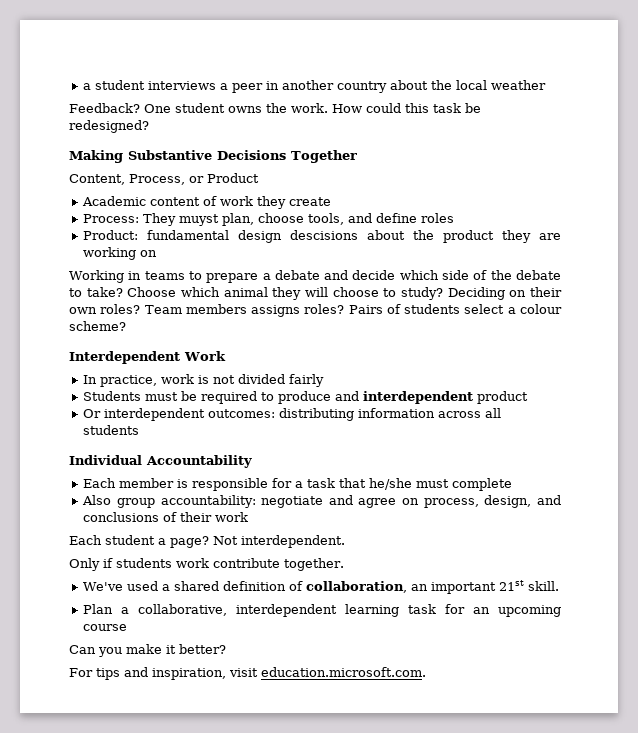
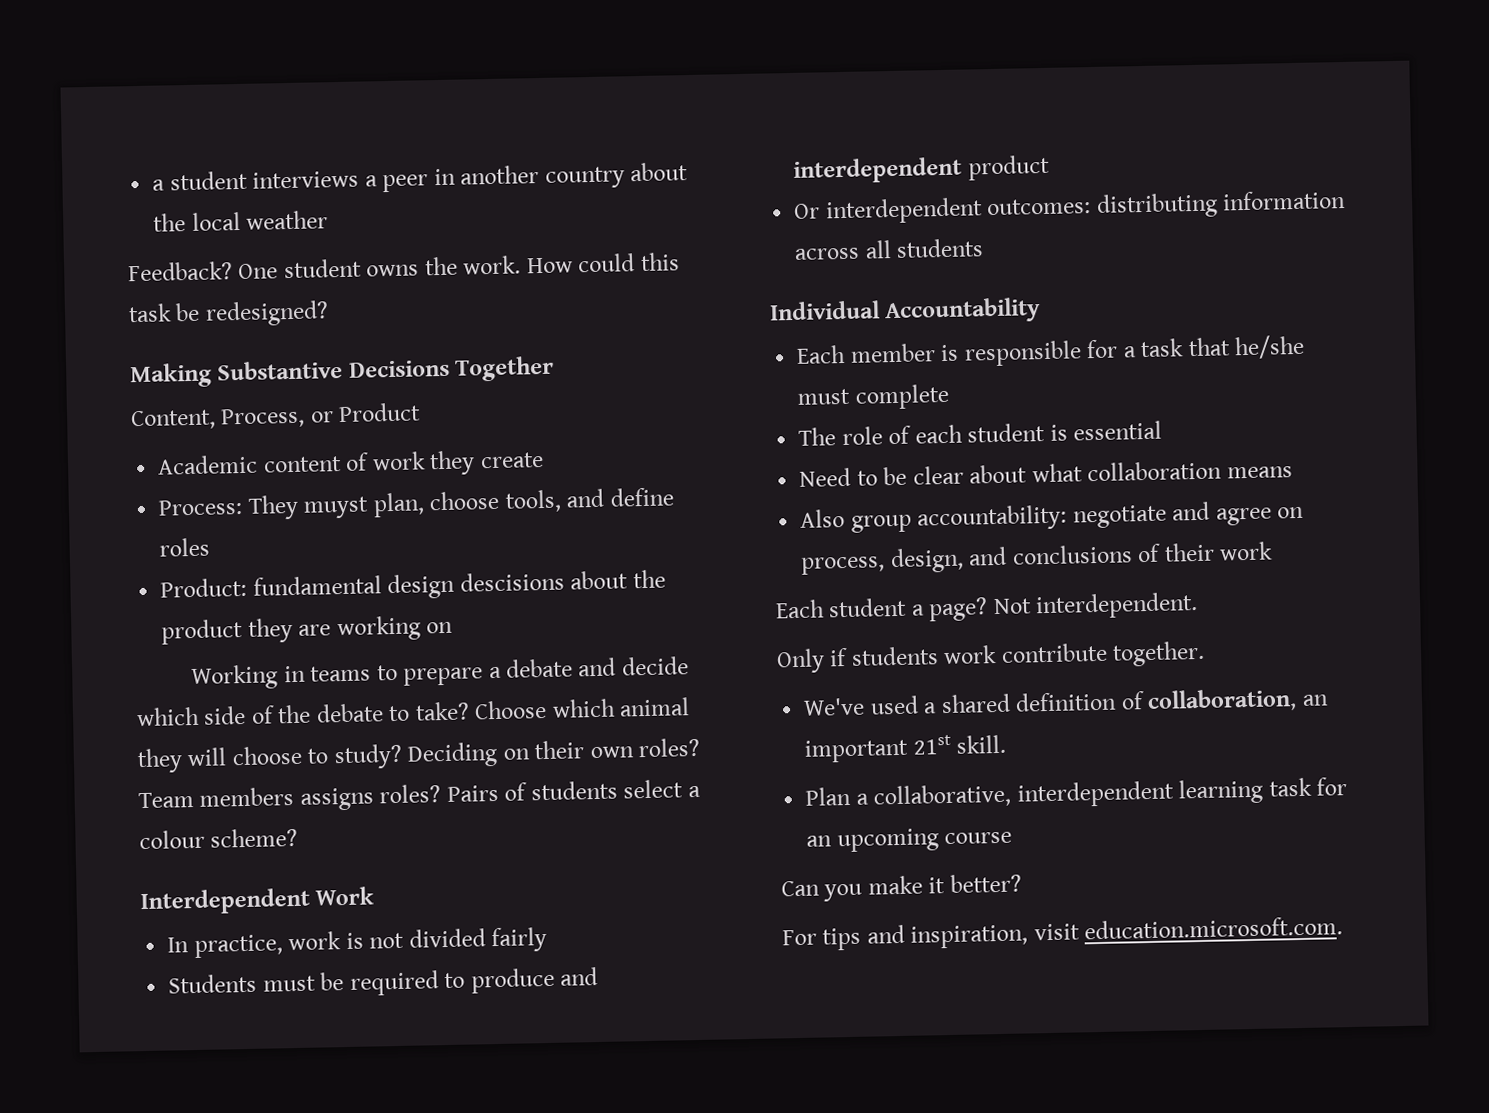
+ The role of each student is essential
+ Need to be clear about what collaboration means

